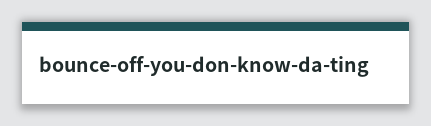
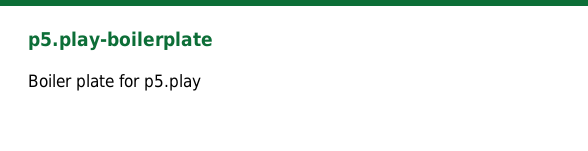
- bounce-off-you-don-know-da-ting
+ p5.play-boilerplate
+ Boiler plate for p5.play

